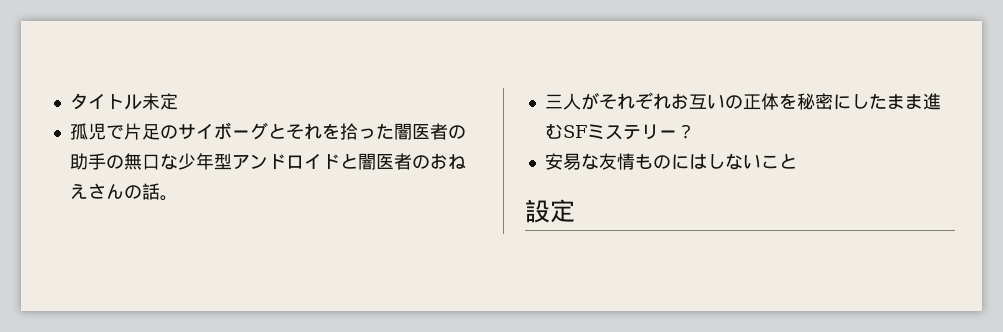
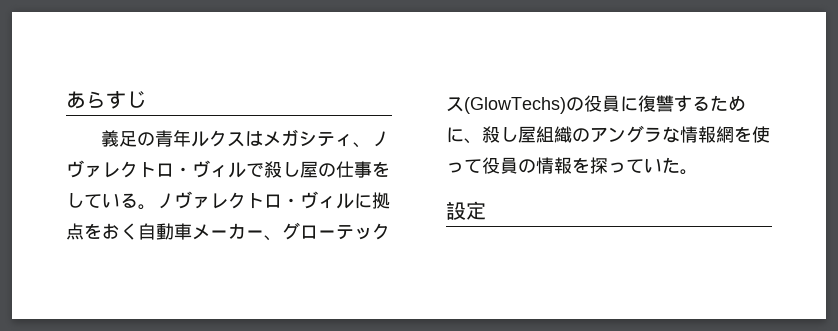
- タイトル未定
- 孤児で片足のサイボーグとそれを拾った闇医者の助手の無口な少年型アンドロイドと闇医者のおねえさんの話。
- 三人がそれぞれお互いの正体を秘密にしたまま進むSFミステリー？
- 安易な友情ものにはしないこと
+ あらすじ
+ 義足の青年ルクスはメガシティ、ノヴァレクトロ・ヴィルで殺し屋の仕事をしている。ノヴァレクトロ・ヴィルに拠点をおく自動車メーカー、グローテックス(GlowTechs)の役員に復讐するために、殺し屋組織のアングラな情報網を使って役員の情報を探っていた。

